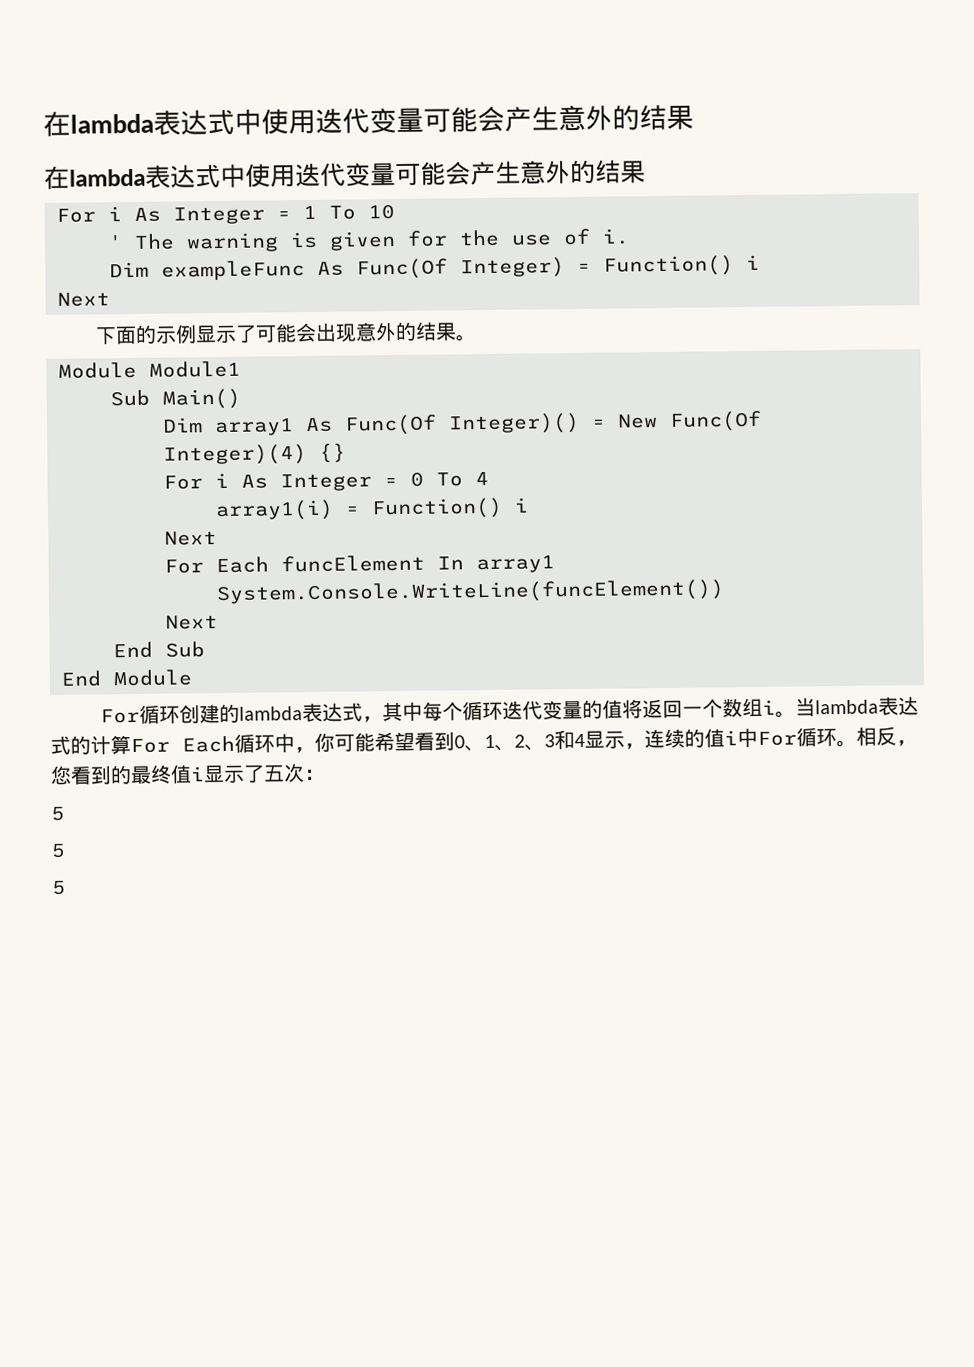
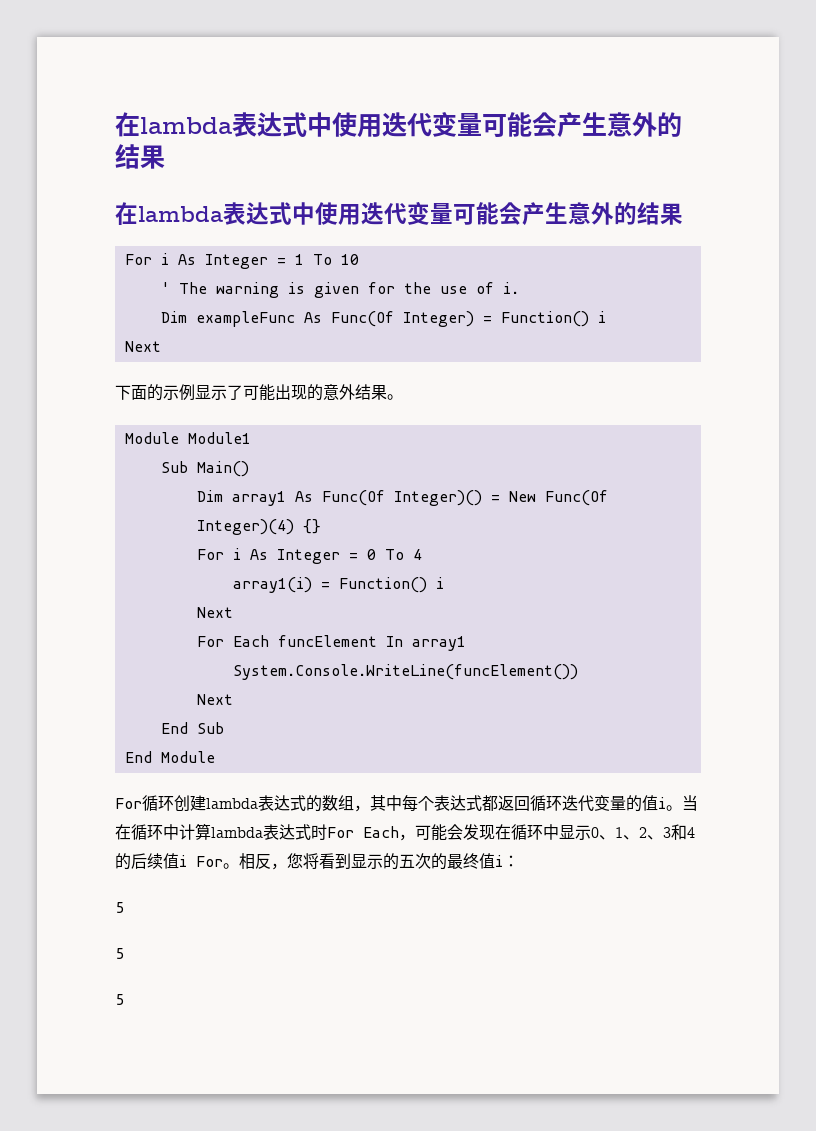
- 下面的示例显示了可能会出现意外的结果。
+ 下面的示例显示了可能出现的意外结果。
- For循环创建的lambda表达式，其中每个循环迭代变量的值将返回一个数组i。当lambda表达式的计算For Each循环中，你可能希望看到0、1、2、3和4显示，连续的值i中For循环。相反，您看到的最终值i显示了五次：
+ For循环创建lambda表达式的数组，其中每个表达式都返回循环迭代变量的值i。当在循环中计算lambda表达式时For Each，可能会发现在循环中显示0、1、2、3和4的后续值i For。相反，您将看到显示的五次的最终值i：

